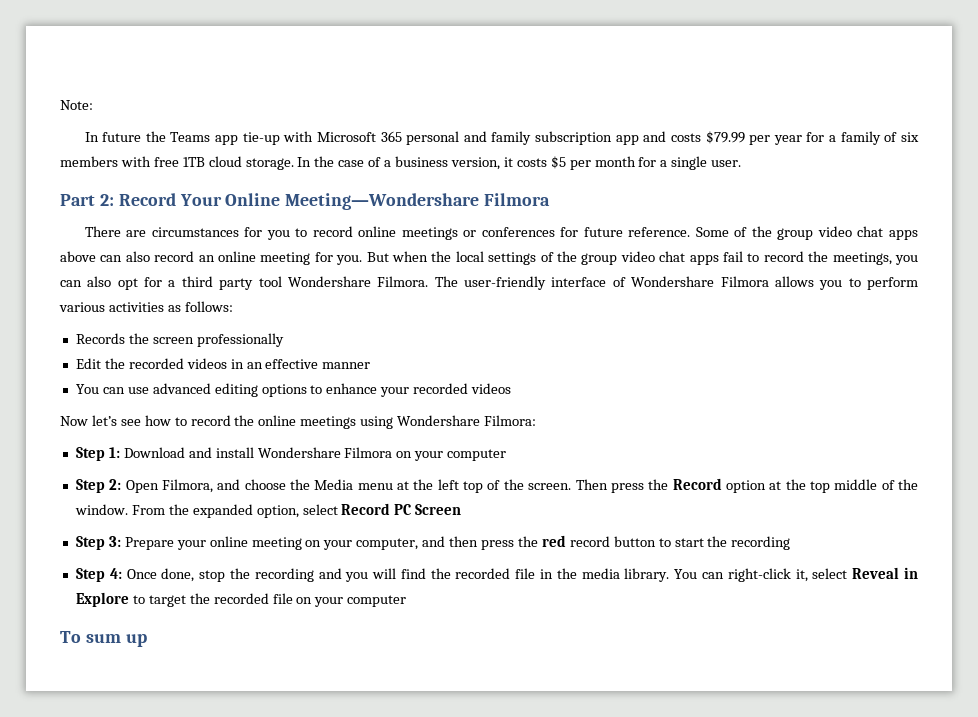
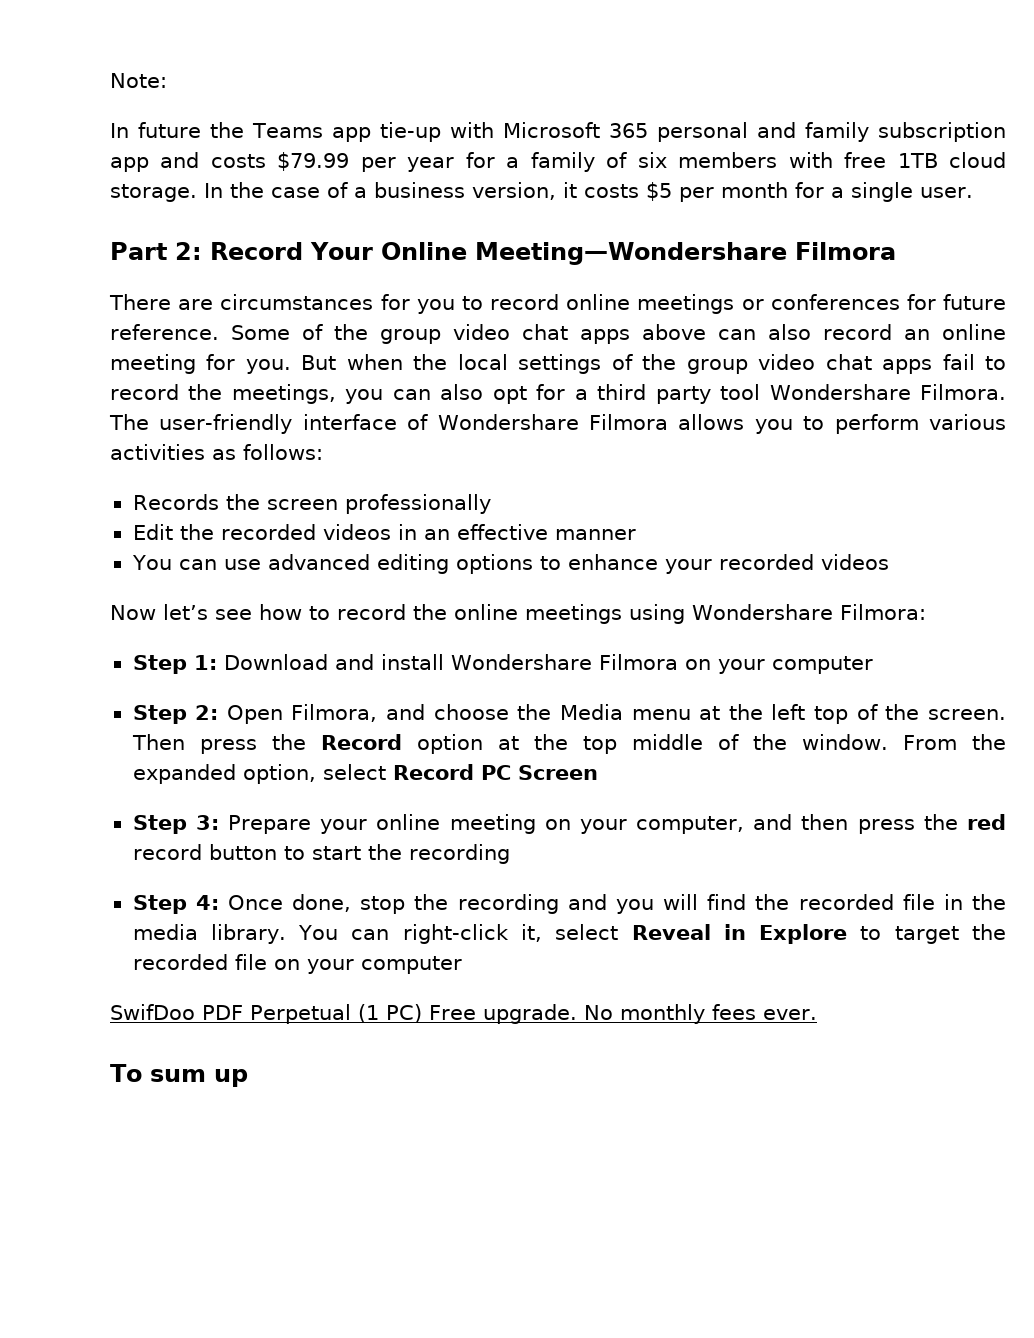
+ SwifDoo PDF Perpetual (1 PC) Free upgrade. No monthly fees ever.

